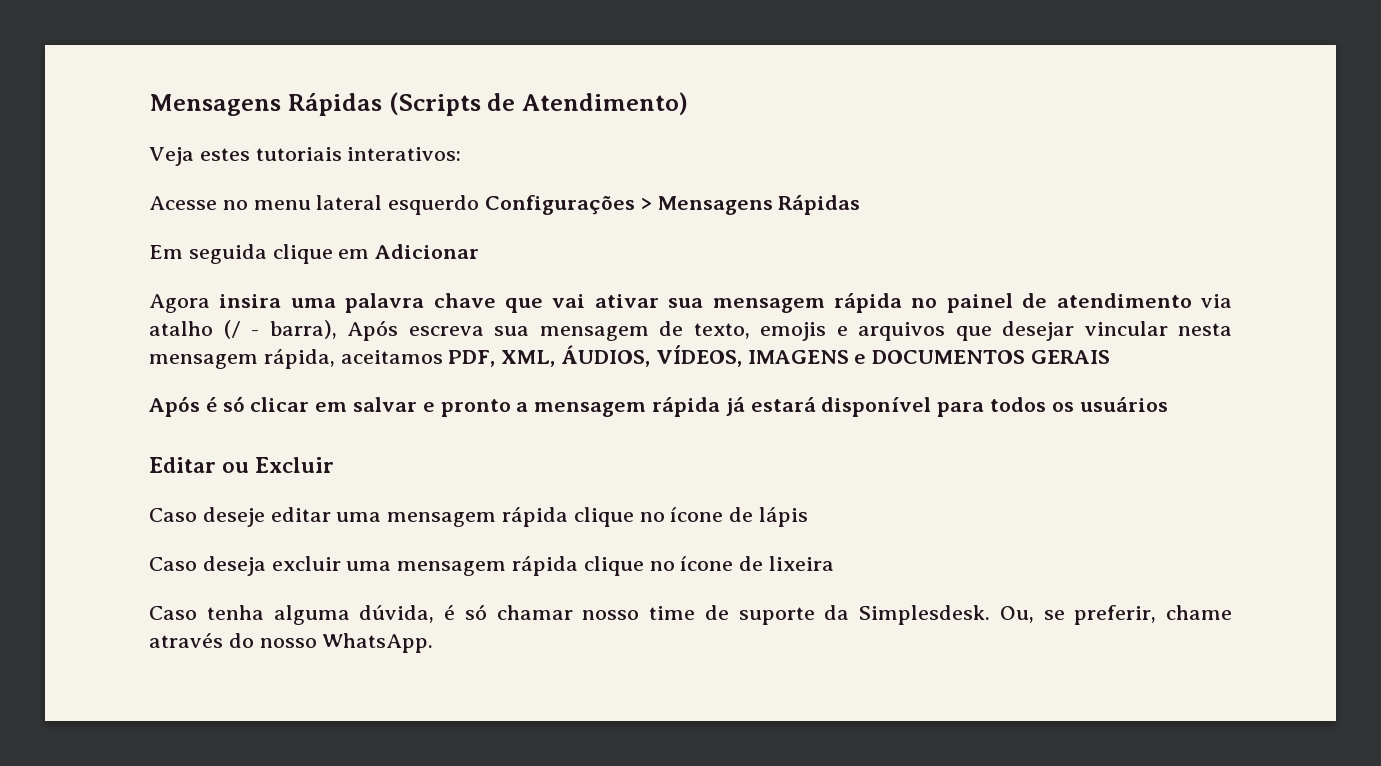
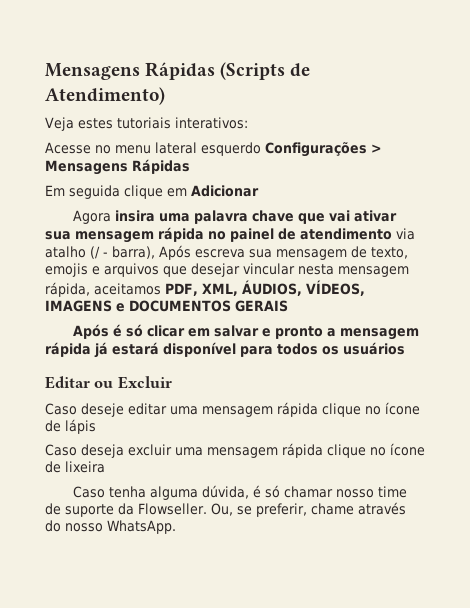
- Caso tenha alguma dúvida, é só chamar nosso time de suporte da Simplesdesk.
+ Caso tenha alguma dúvida, é só chamar nosso time de suporte da Flowseller.

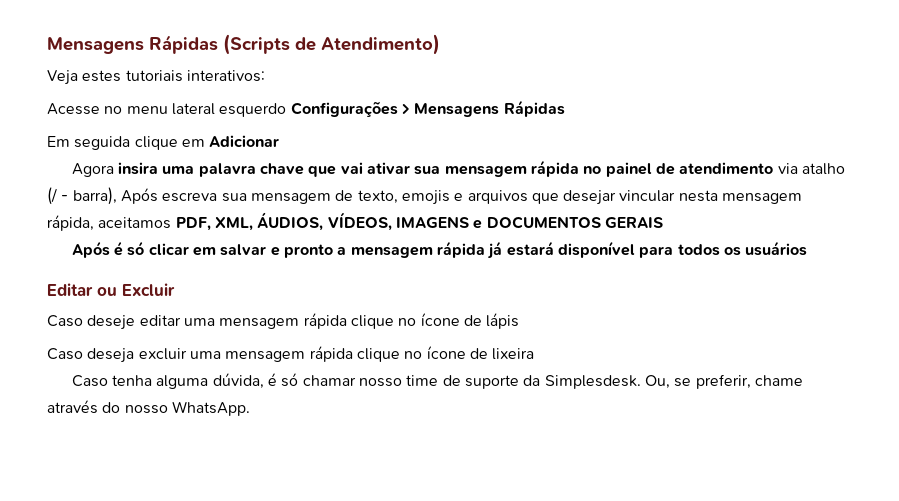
- Caso tenha alguma dúvida, é só chamar nosso time de suporte da Flowseller.
+ Caso tenha alguma dúvida, é só chamar nosso time de suporte da Simplesdesk.

